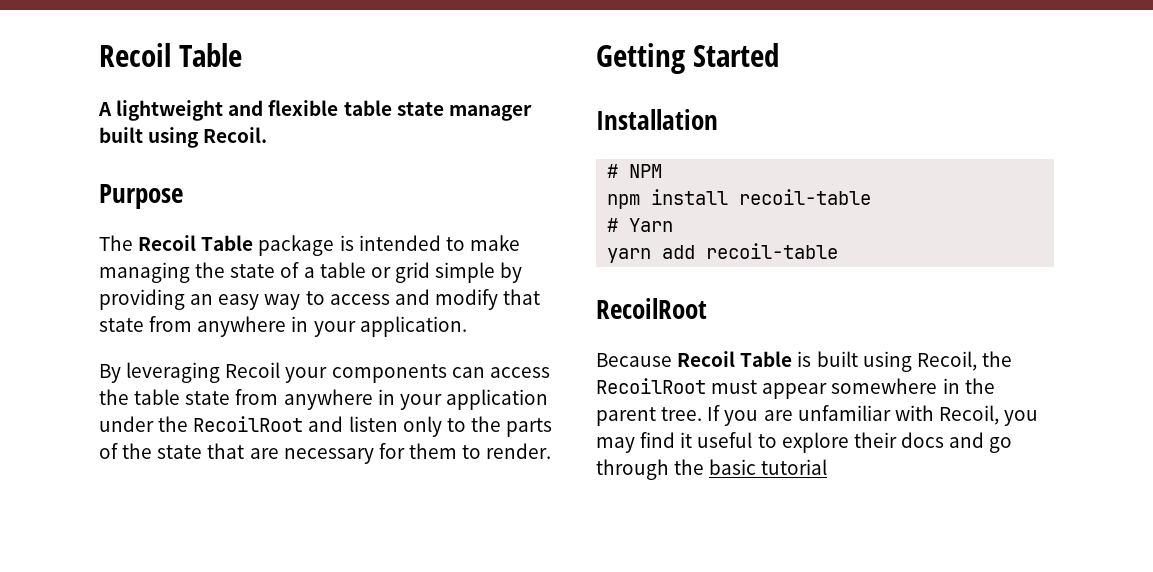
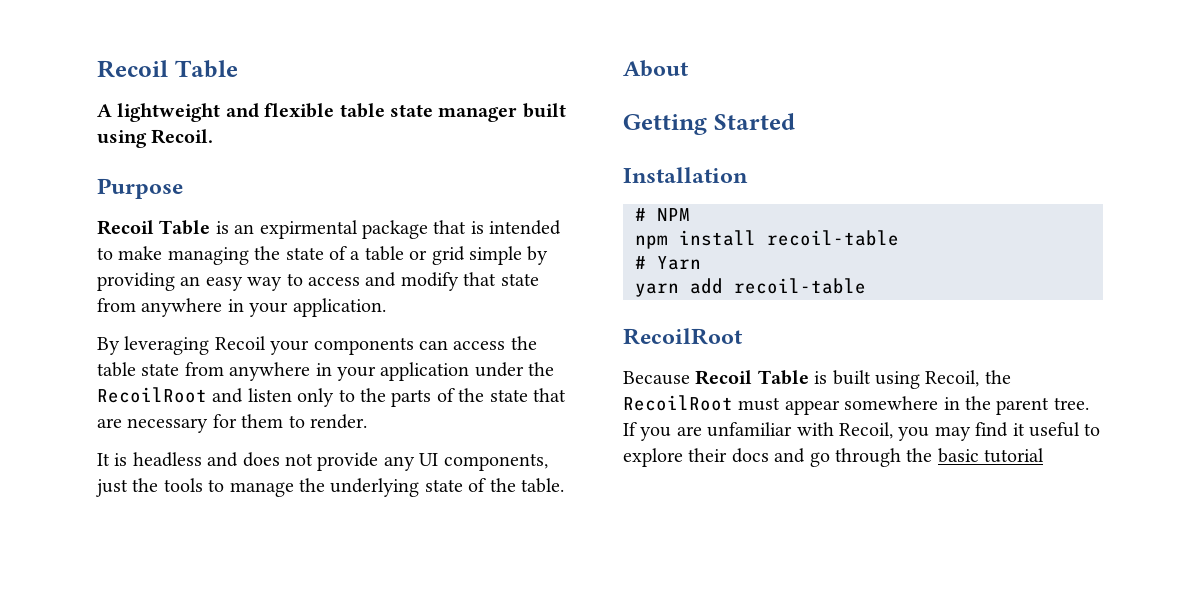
- The Recoil Table package is intended to make managing the state of a table or grid simple by providing an easy way to access and modify that state from anywhere in your application.
+ Recoil Table is an expirmental package that is intended to make managing the state of a table or grid simple by providing an easy way to access and modify that state from anywhere in your application.
+ It is headless and does not provide any UI components, just the tools to manage the underlying state of the table.
+ About

